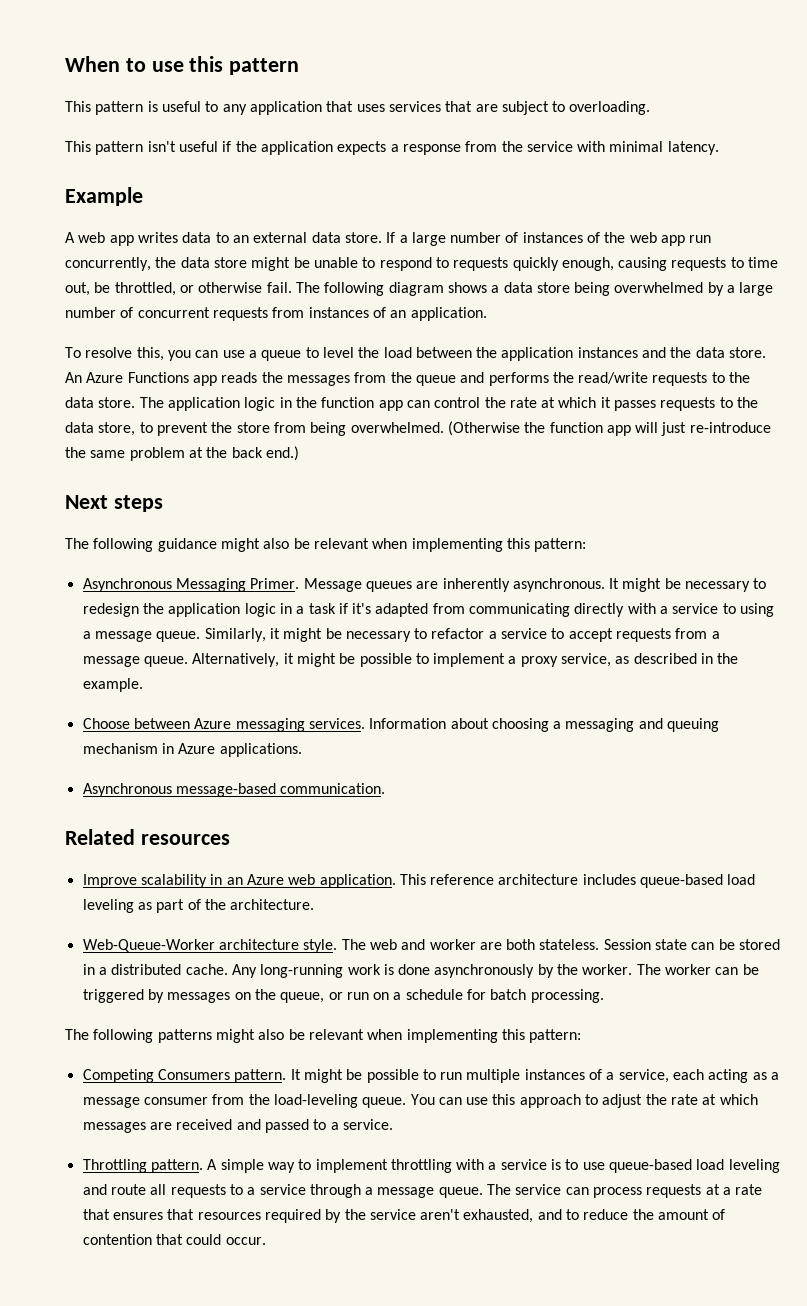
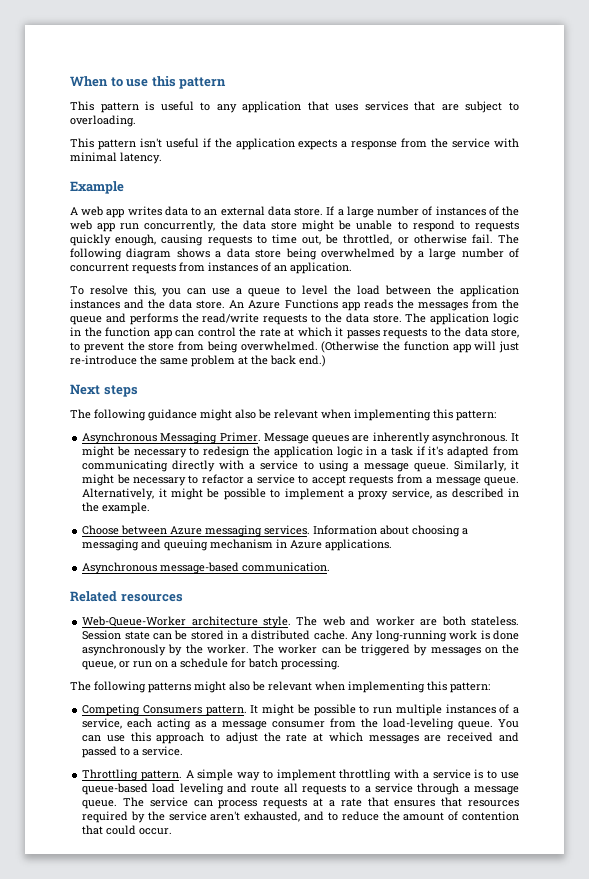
- Improve scalability in an Azure web application. This reference architecture includes queue-based load leveling as part of the architecture.

